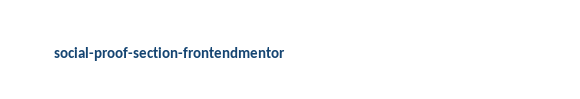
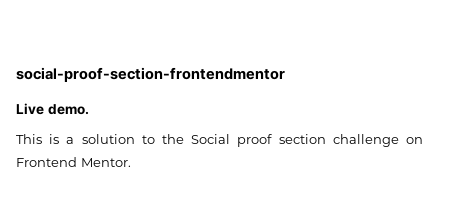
+ Live demo.
+ This is a solution to the Social proof section challenge on Frontend Mentor.

